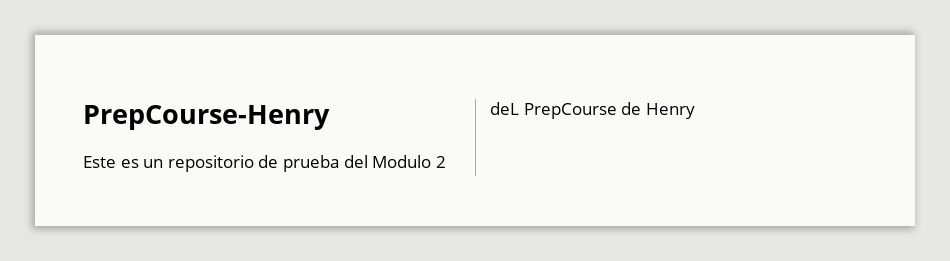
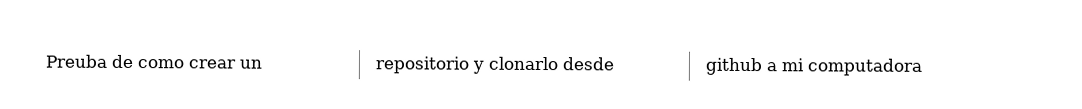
- PrepCourse-Henry
- Este es un repositorio de prueba del Modulo 2 deL PrepCourse de Henry
+ Preuba de como crear un repositorio y clonarlo desde github a mi computadora

